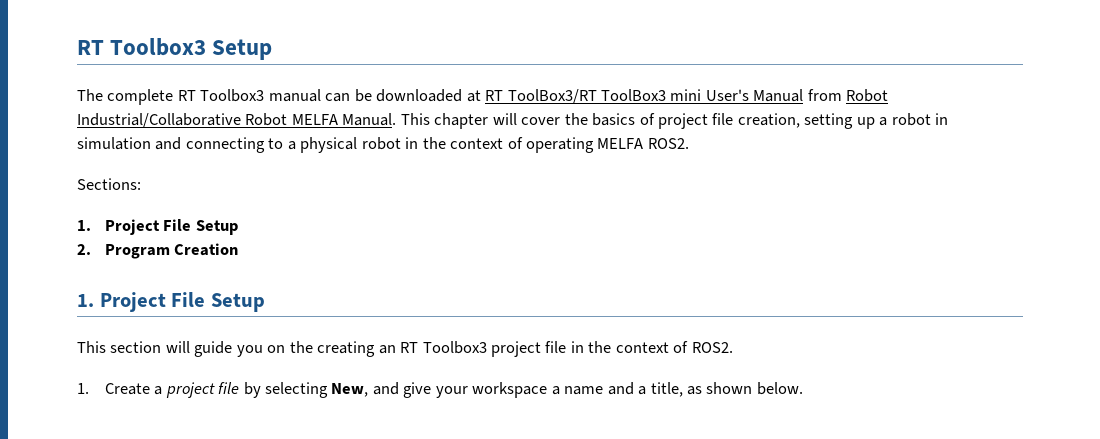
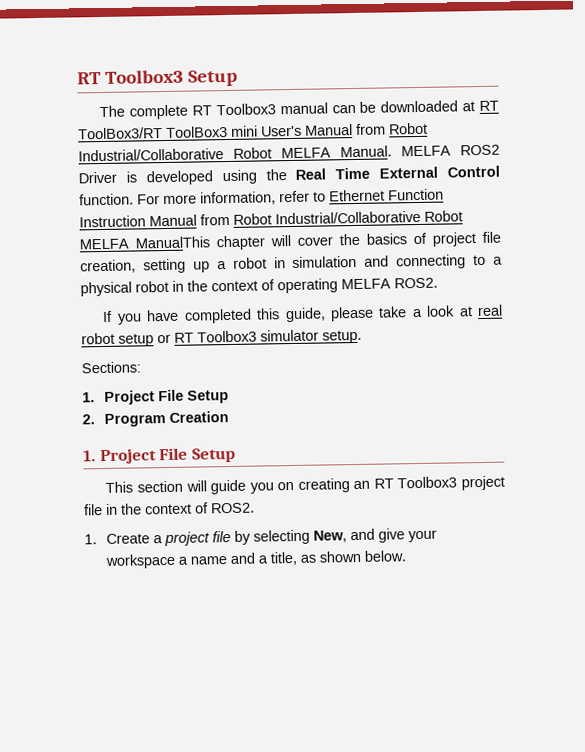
- This chapter will cover the basics of project file creation, setting up a robot in simulation and connecting to a physical robot in the context of operating MELFA ROS2.
+ MELFA ROS2 Driver is developed using the Real Time External Control function. For more information, refer to Ethernet Function Instruction Manual from Robot Industrial/Collaborative Robot MELFA ManualThis chapter will cover the basics of project file creation, setting up a robot in simulation and connecting to a physical robot in the context of operating MELFA ROS2.
+ If you have completed this guide, please take a look at real robot setup or RT Toolbox3 simulator setup.
- This section will guide you on the creating an RT Toolbox3 project file in the context of ROS2.
+ This section will guide you on creating an RT Toolbox3 project file in the context of ROS2.

